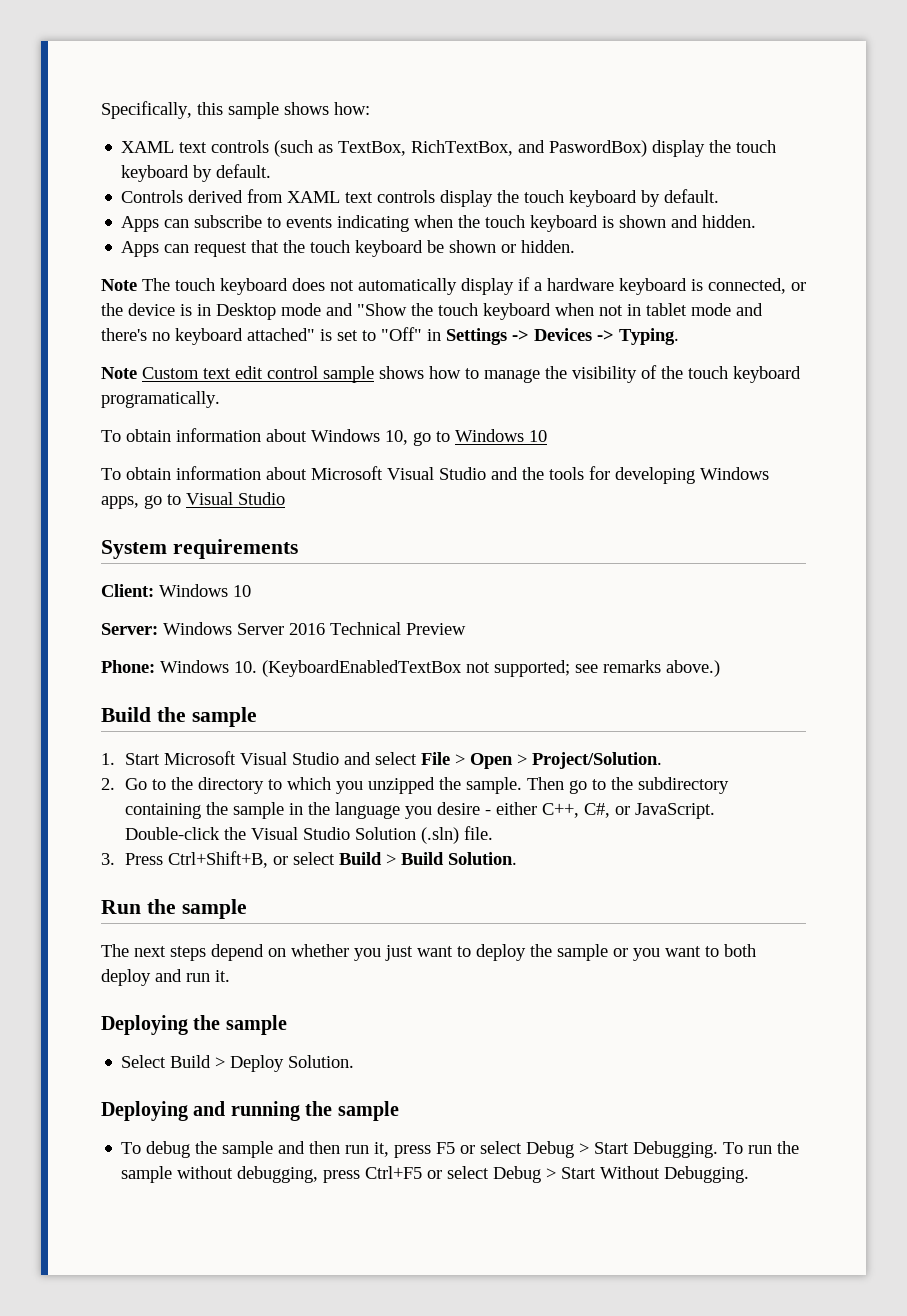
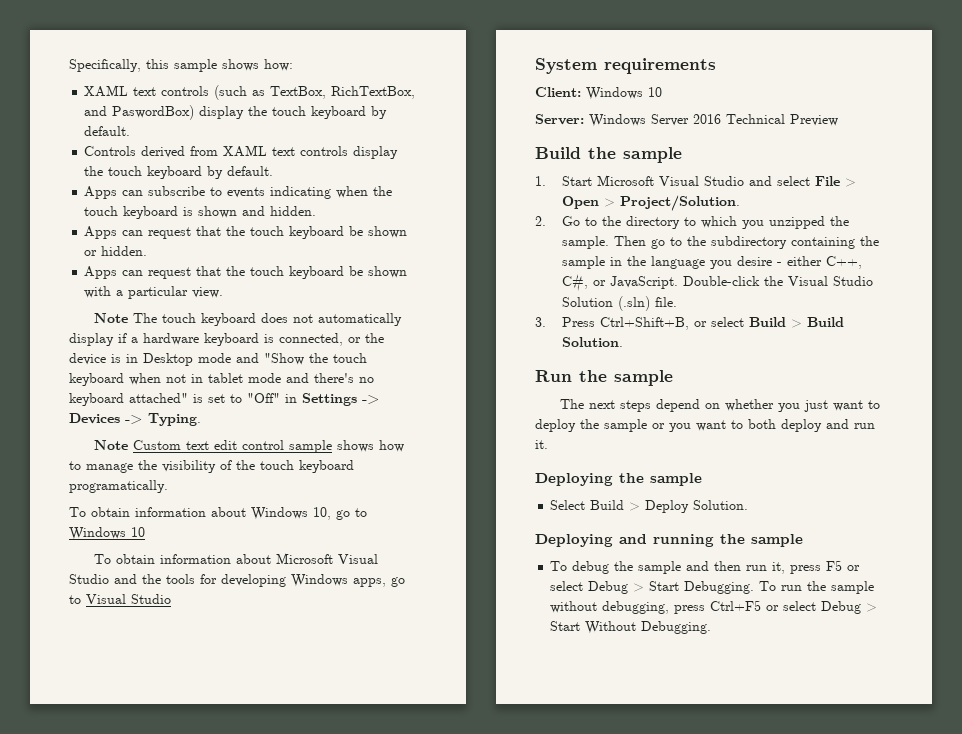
+ Apps can request that the touch keyboard be shown with a particular view.
- Phone: Windows 10. (KeyboardEnabledTextBox not supported; see remarks above.)

